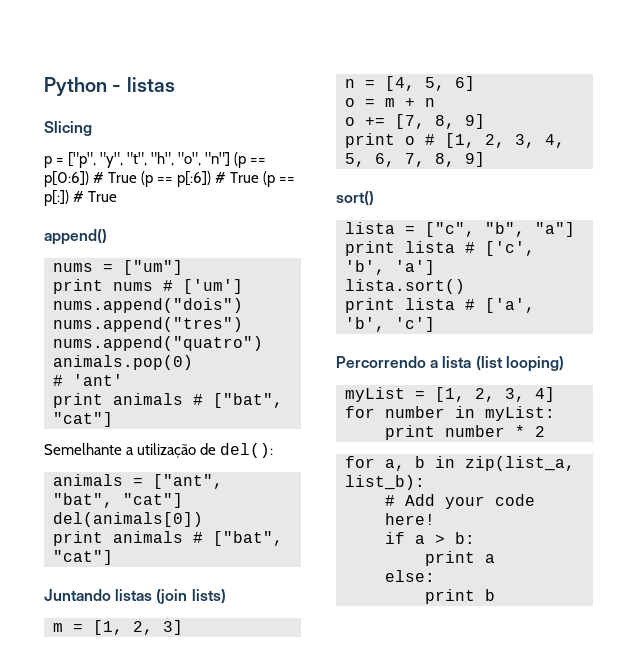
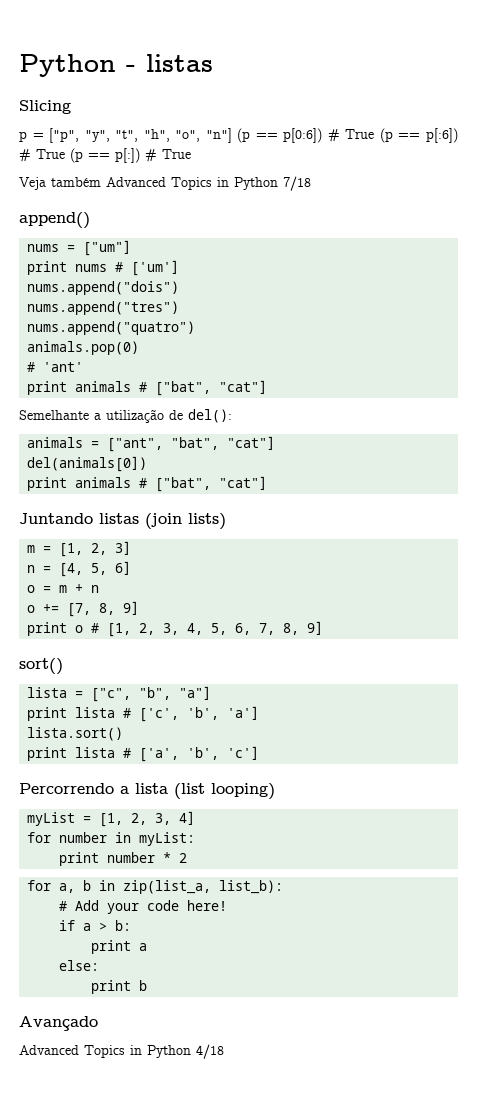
+ Veja também Advanced Topics in Python 7/18
+ Avançado
+ Advanced Topics in Python 4/18

